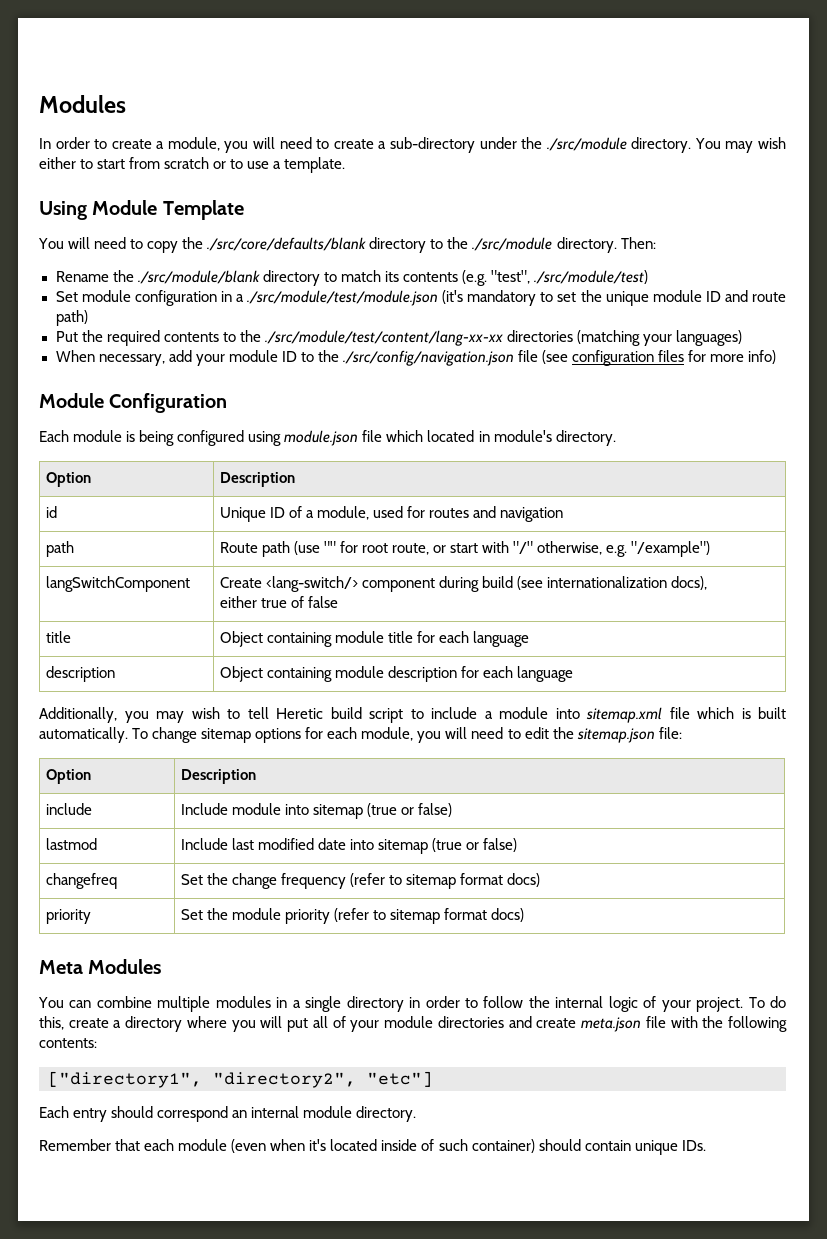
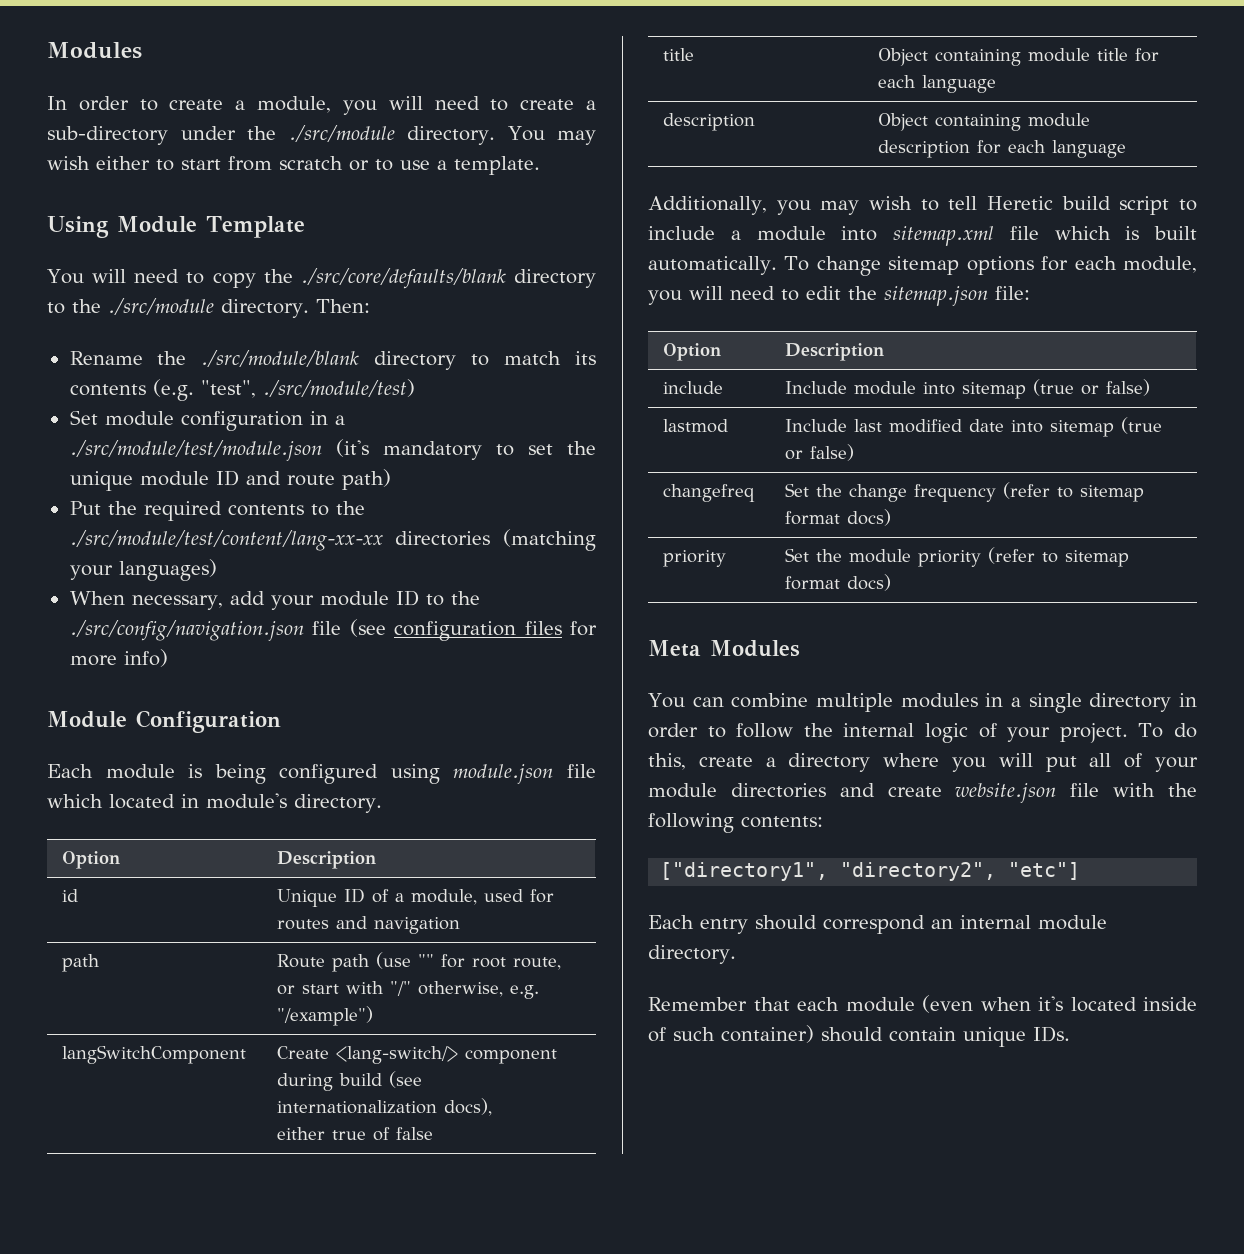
- To do this, create a directory where you will put all of your module directories and create meta.json file with the following contents:
+ To do this, create a directory where you will put all of your module directories and create website.json file with the following contents:

